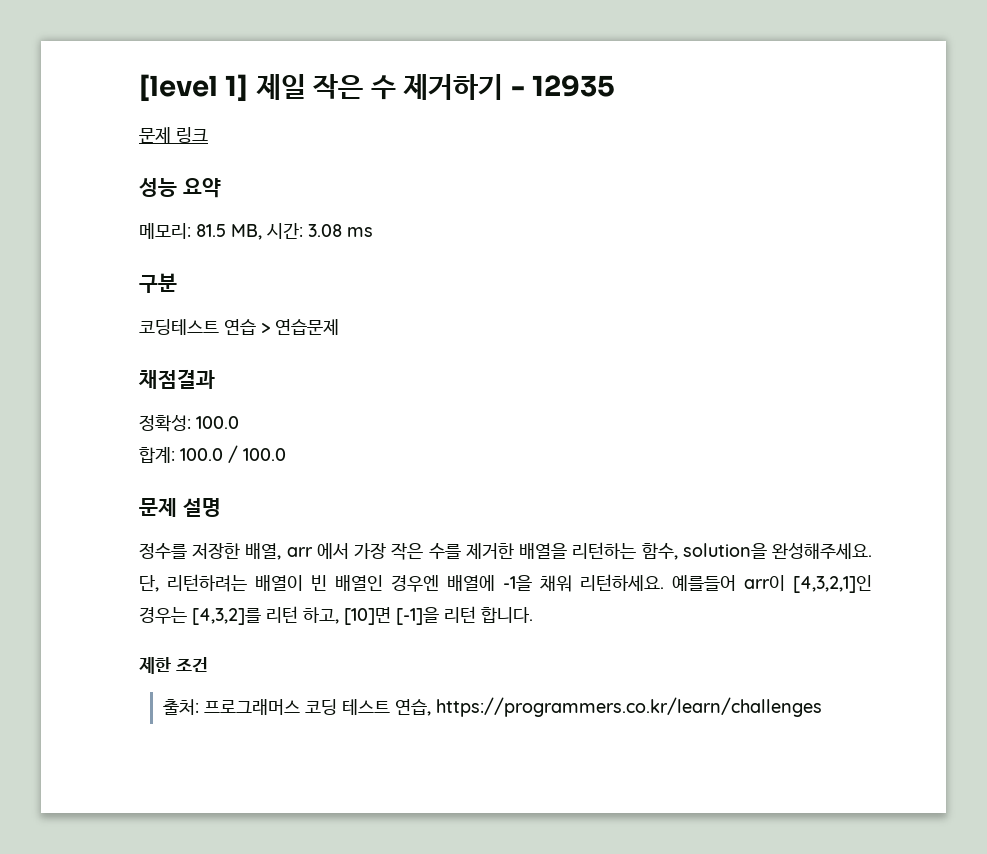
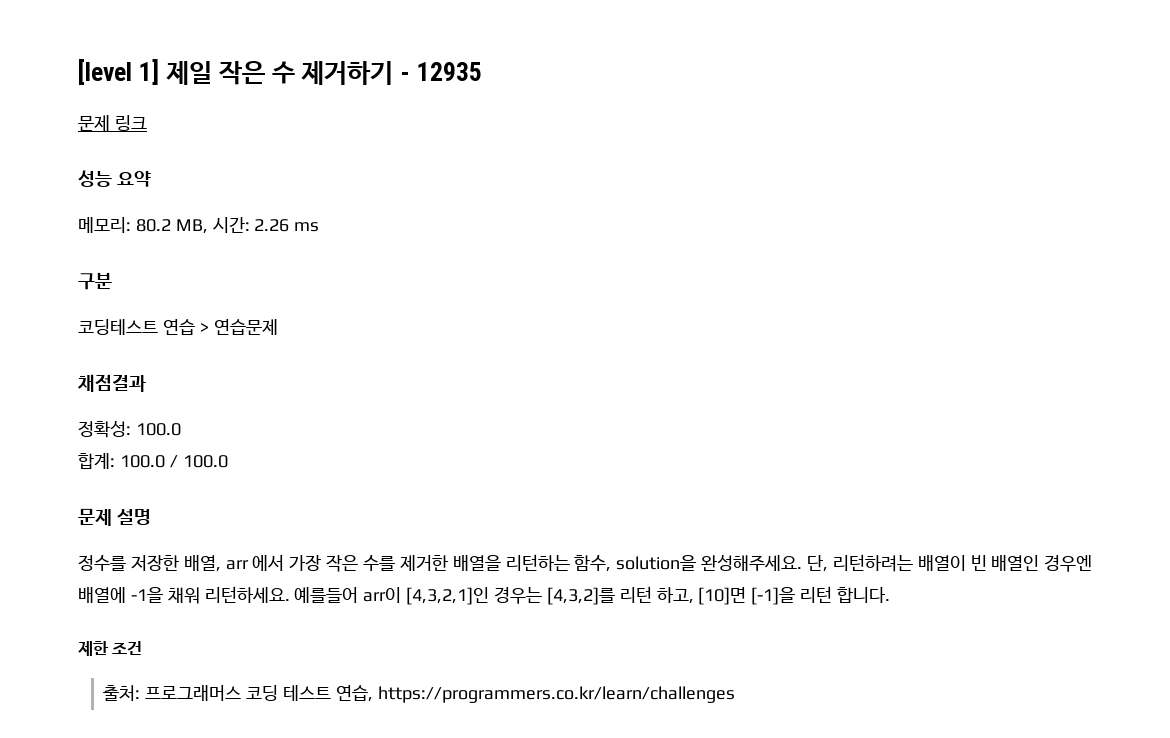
- 메모리: 81.5 MB, 시간: 3.08 ms
+ 메모리: 80.2 MB, 시간: 2.26 ms

